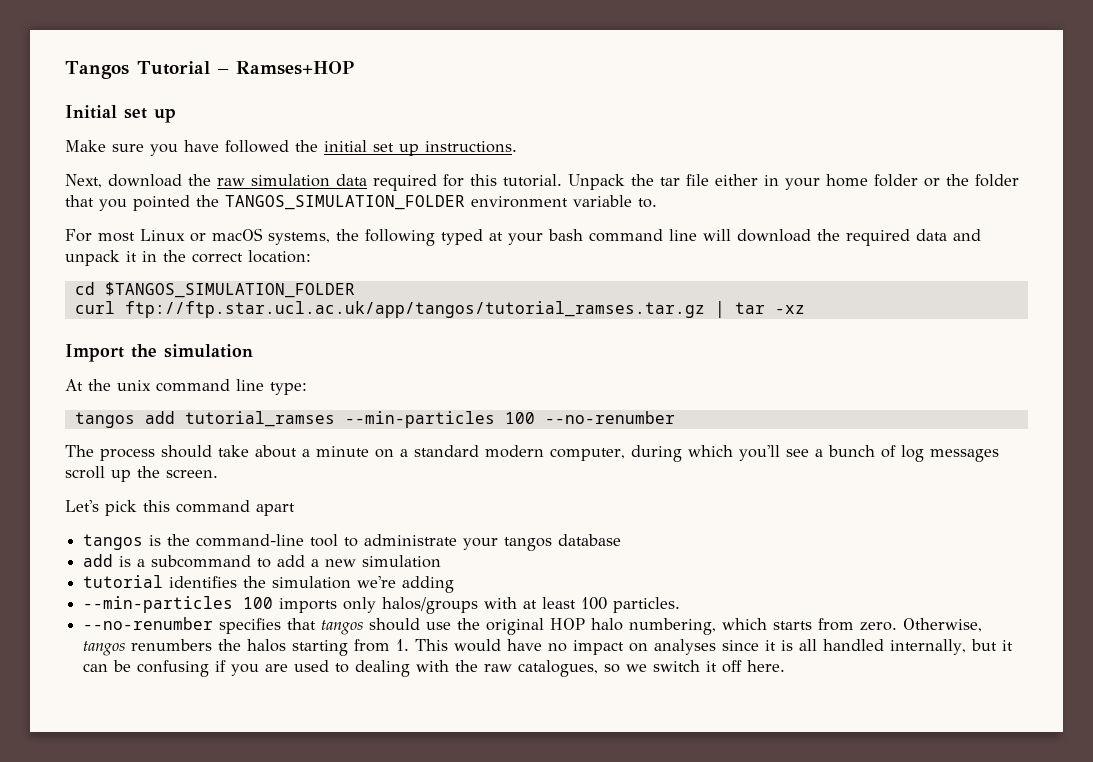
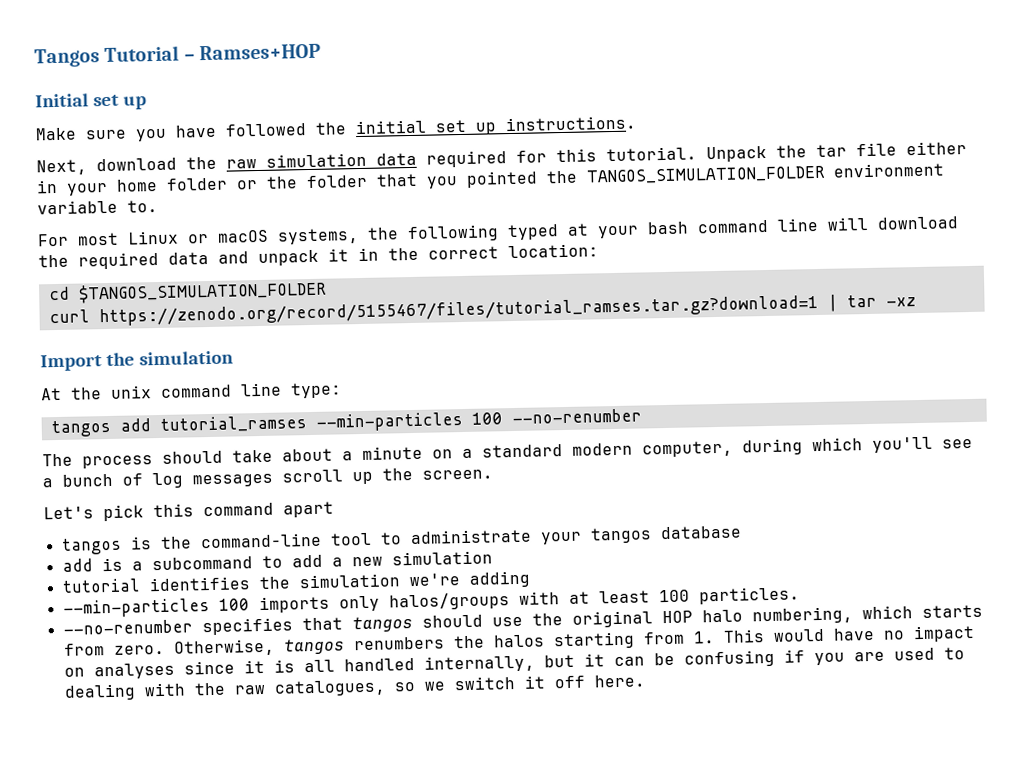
- curl ftp://ftp.star.ucl.ac.uk/app/tangos/tutorial_ramses.tar.gz | tar -xz
+ curl https://zenodo.org/record/5155467/files/tutorial_ramses.tar.gz?download=1 | tar -xz

